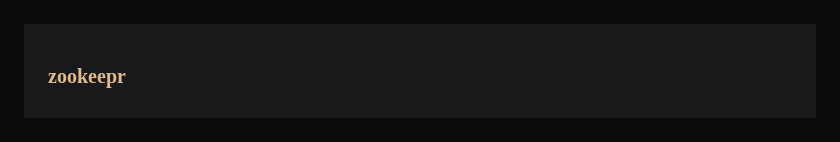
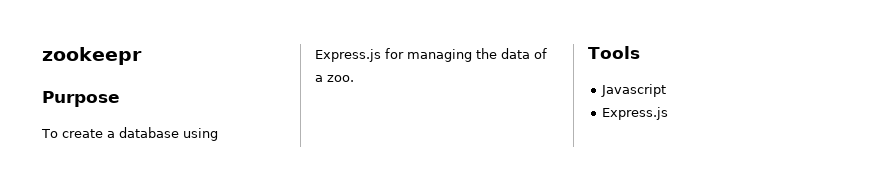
+ Purpose
+ To create a database using Express.js for managing the data of a zoo.
+ Tools
+ Javascript
+ Express.js

